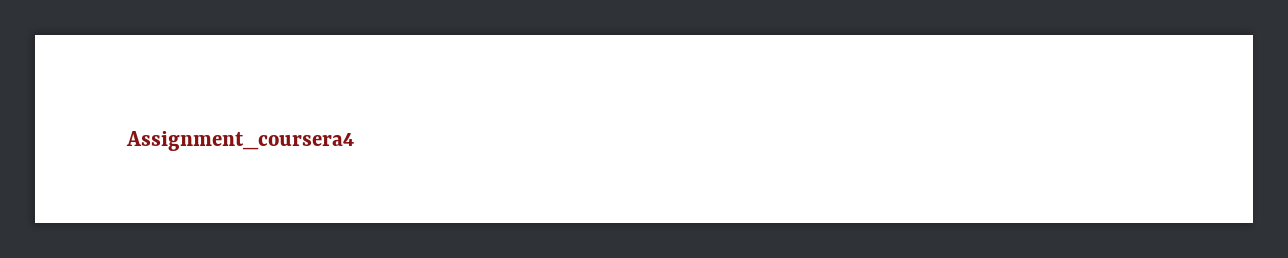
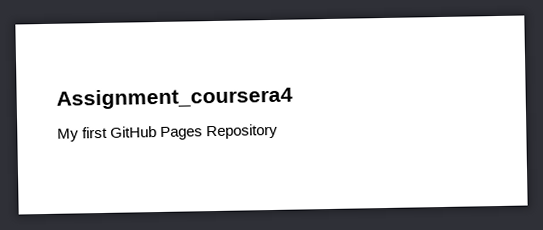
+ My first GitHub Pages Repository

